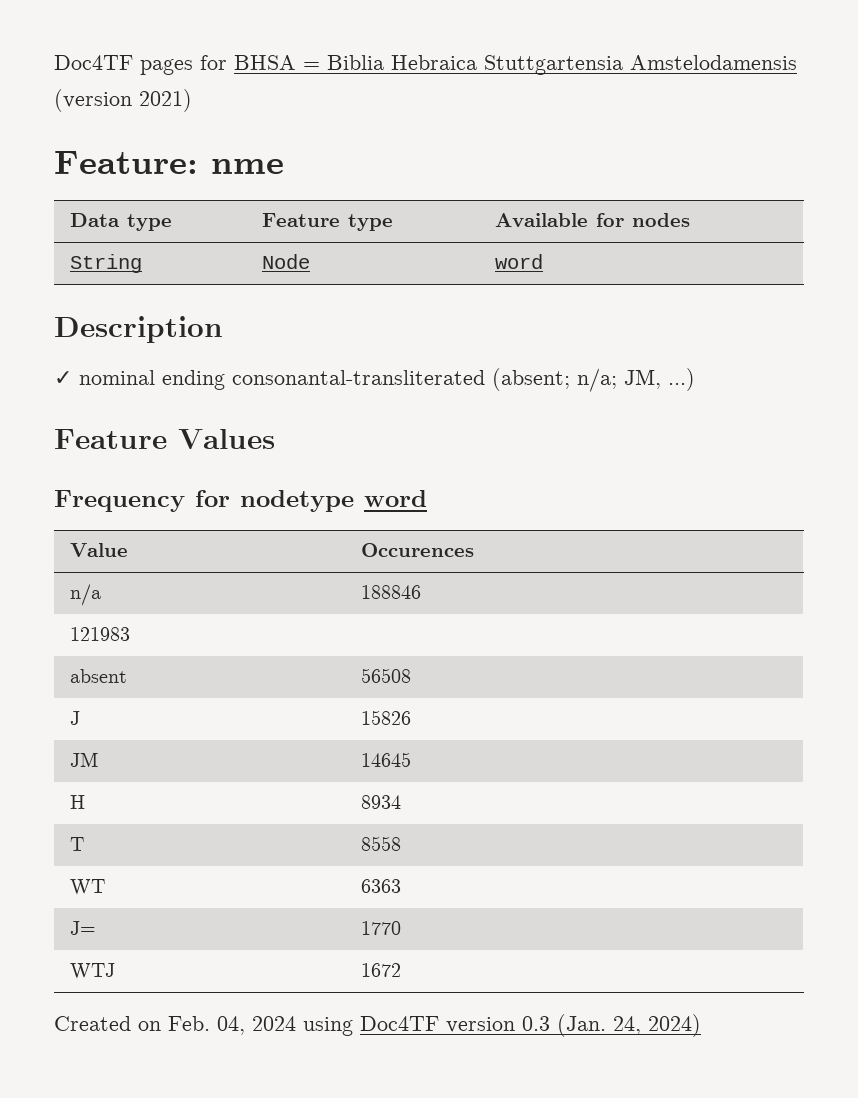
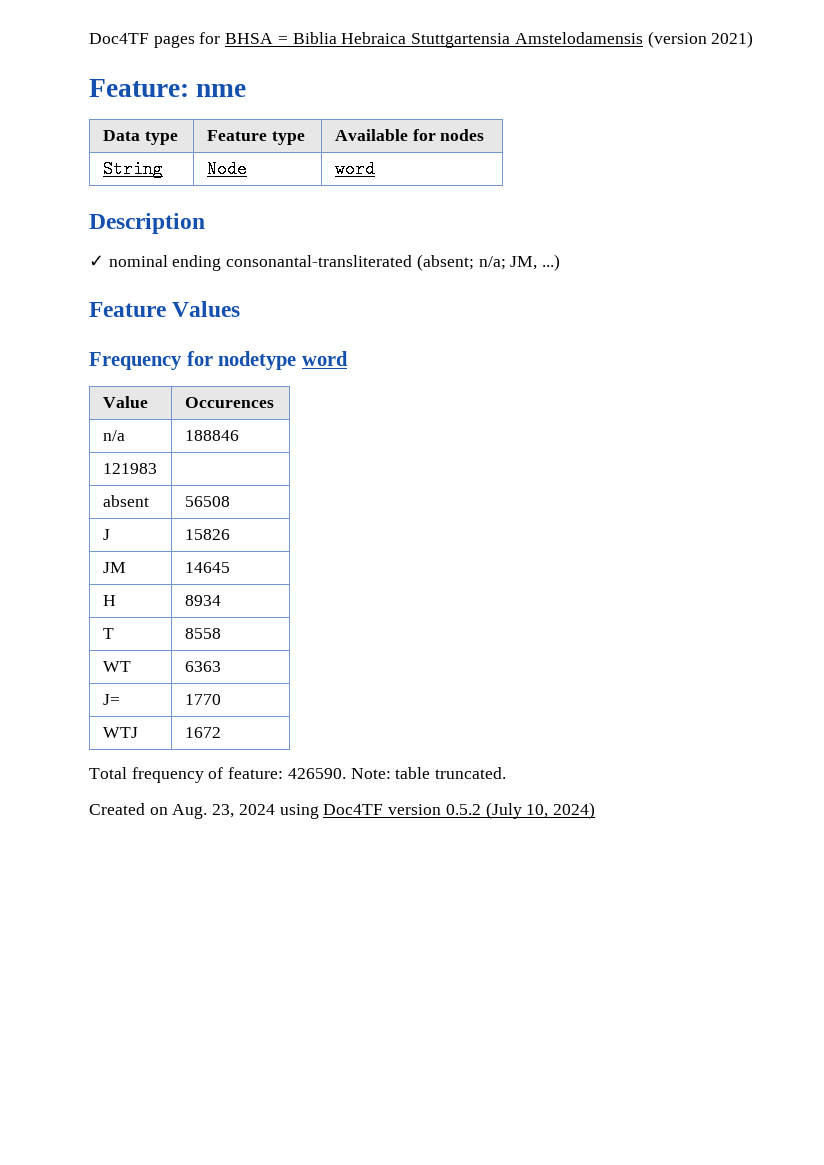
+ Total frequency of feature: 426590. Note: table truncated.
- Created on Feb. 04, 2024 using Doc4TF version 0.3 (Jan. 24, 2024)
+ Created on Aug. 23, 2024 using Doc4TF version 0.5.2 (July 10, 2024)

